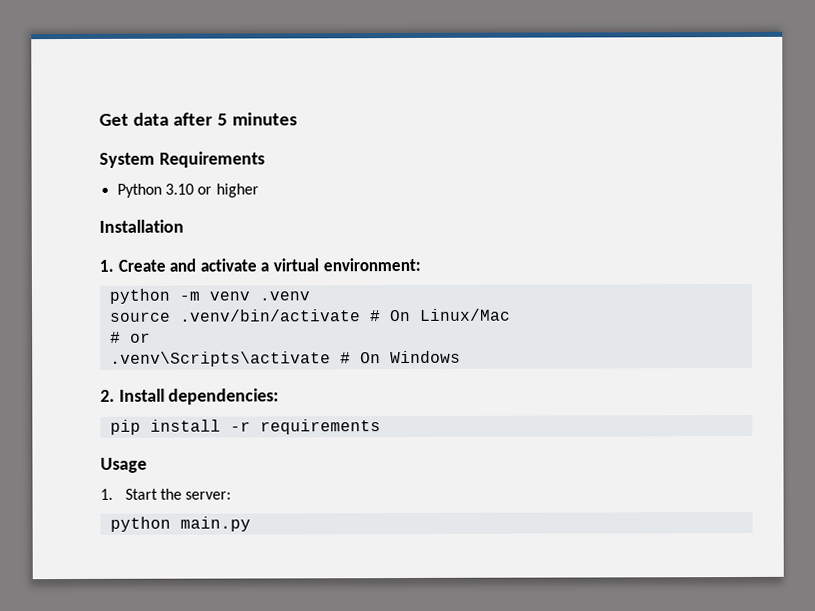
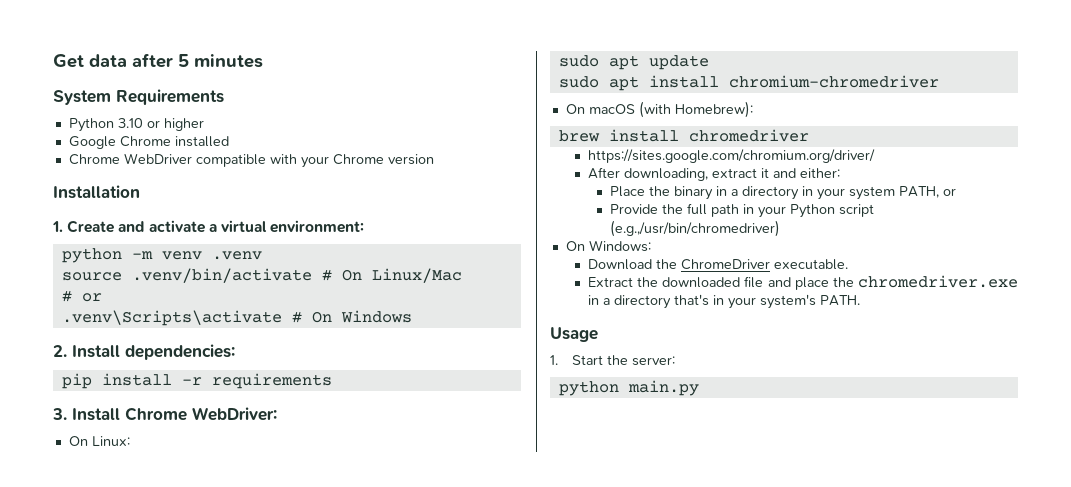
+ Google Chrome installed
+ Chrome WebDriver compatible with your Chrome version
+ 3. Install Chrome WebDriver:
+ On Linux:
+ sudo apt update
+ sudo apt install chromium-chromedriver
+ On macOS (with Homebrew):
+ brew install chromedriver
+ https://sites.google.com/chromium.org/driver/
+ After downloading, extract it and either:
+ Place the binary in a directory in your system PATH, or
+ Provide the full path in your Python script (e.g.,/usr/bin/chromedriver)
+ On Windows:
+ Download the ChromeDriver executable.
+ Extract the downloaded file and place the chromedriver.exe in a directory that's in your system's PATH.

